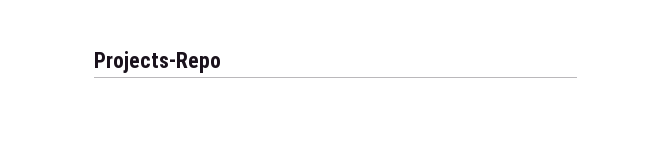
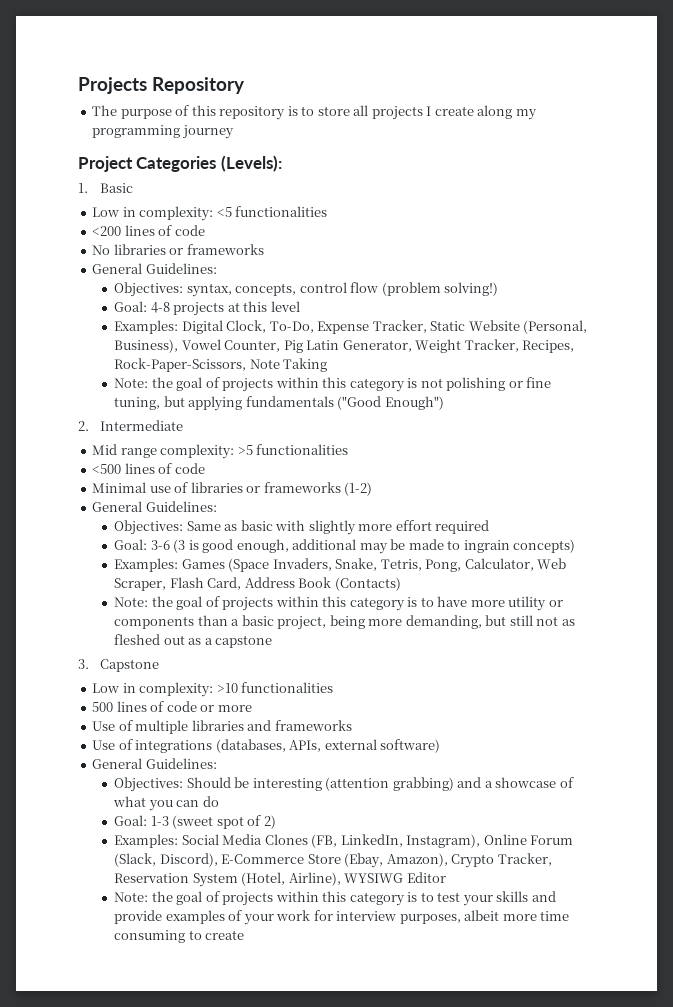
- Projects-Repo
+ Projects Repository
+ The purpose of this repository is to store all projects I create along my programming journey
+ Project Categories (Levels):
+ 1. Basic
+ Low in complexity: <5 functionalities
+ <200 lines of code
+ No libraries or frameworks
+ General Guidelines:
+ Objectives: syntax, concepts, control flow (problem solving!)
+ Goal: 4-8 projects at this level
+ Examples: Digital Clock, To-Do, Expense Tracker, Static Website (Personal, Business), Vowel Counter, Pig Latin Generator, Weight Tracker, Recipes, Rock-Paper-Scissors, Note Taking
+ Note: the goal of projects within this category is not polishing or fine tuning, but applying fundamentals ("Good Enough")
+ 2. Intermediate
+ Mid range complexity: >5 functionalities
+ <500 lines of code
+ Minimal use of libraries or frameworks (1-2)
+ General Guidelines:
+ Objectives: Same as basic with slightly more effort required
+ Goal: 3-6 (3 is good enough, additional may be made to ingrain concepts)
+ Examples: Games (Space Invaders, Snake, Tetris, Pong, Calculator, Web Scraper, Flash Card, Address Book (Contacts)
+ Note: the goal of projects within this category is to have more utility or components than a basic project, being more demanding, but still not as fleshed out as a capstone
+ 3. Capstone
+ Low in complexity: >10 functionalities
+ 500 lines of code or more
+ Use of multiple libraries and frameworks
+ Use of integrations (databases, APIs, external software)
+ General Guidelines:
+ Objectives: Should be interesting (attention grabbing) and a showcase of what you can do
+ Goal: 1-3 (sweet spot of 2)
+ Examples: Social Media Clones (FB, LinkedIn, Instagram), Online Forum (Slack, Discord), E-Commerce Store (Ebay, Amazon), Crypto Tracker, Reservation System (Hotel, Airline), WYSIWG Editor
+ Note: the goal of projects within this category is to test your skills and provide examples of your work for interview purposes, albeit more time consuming to create

